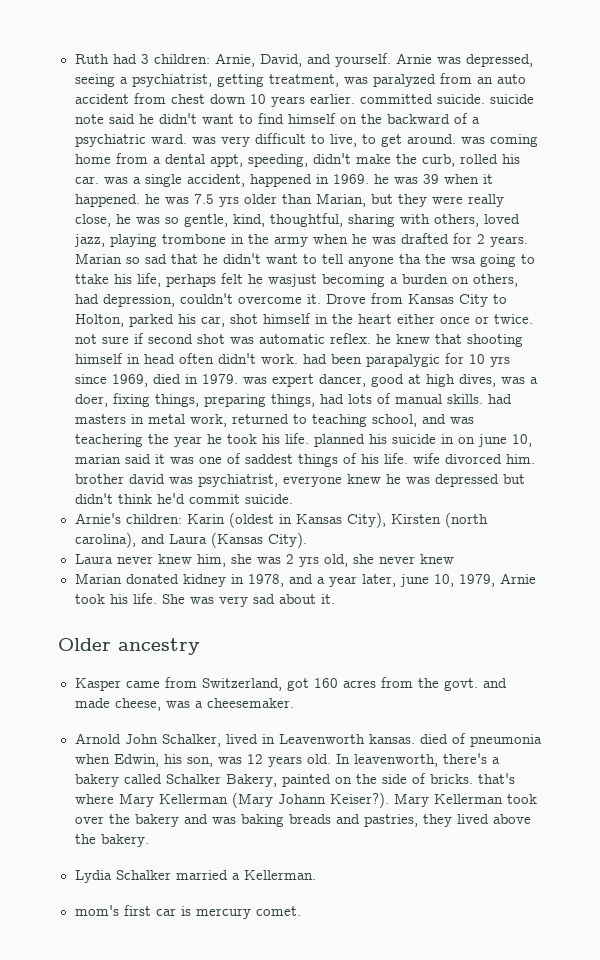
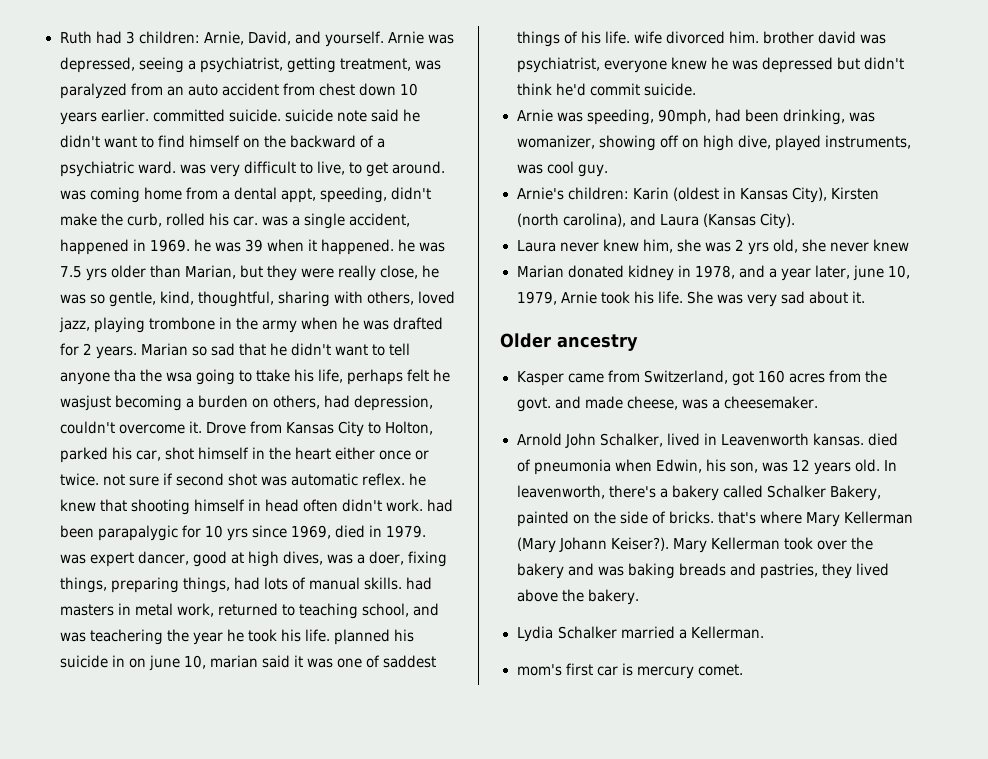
+ Arnie was speeding, 90mph, had been drinking, was womanizer, showing off on high dive, played instruments, was cool guy.

